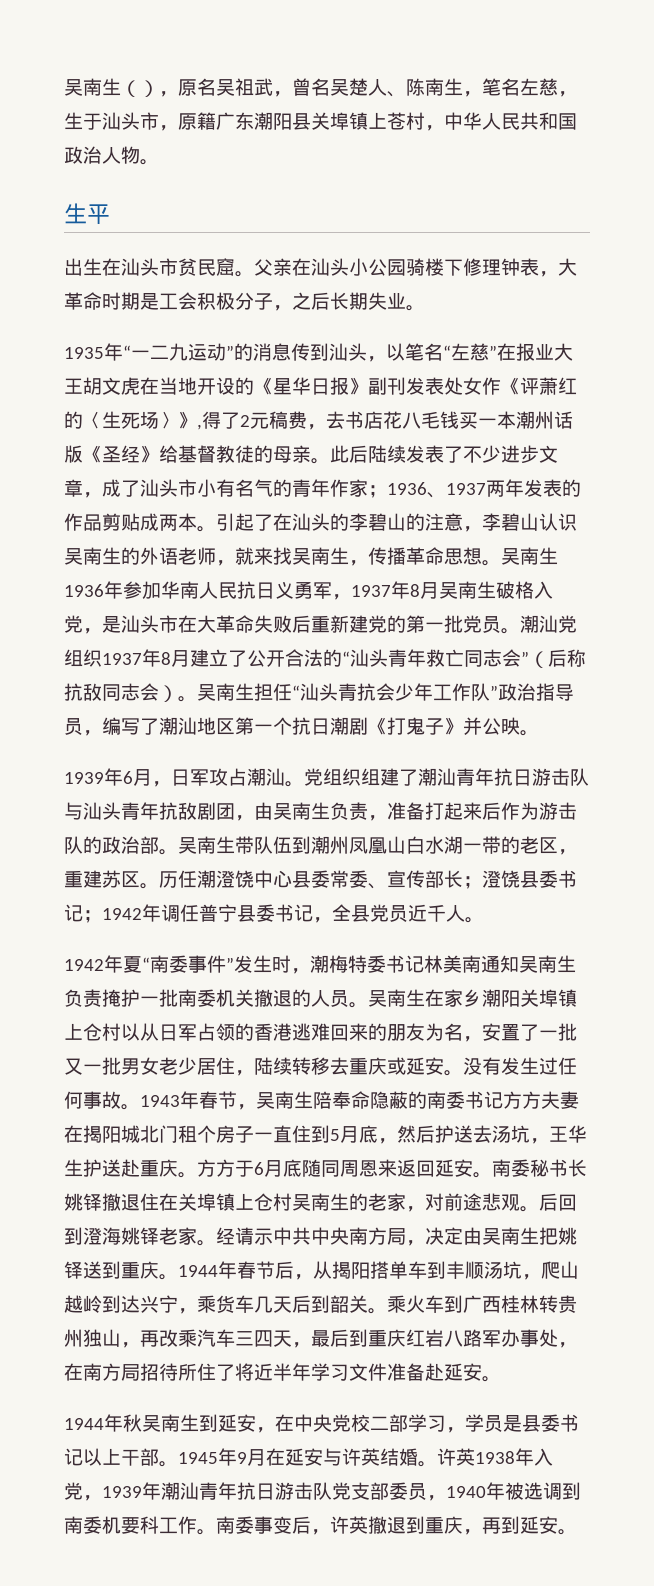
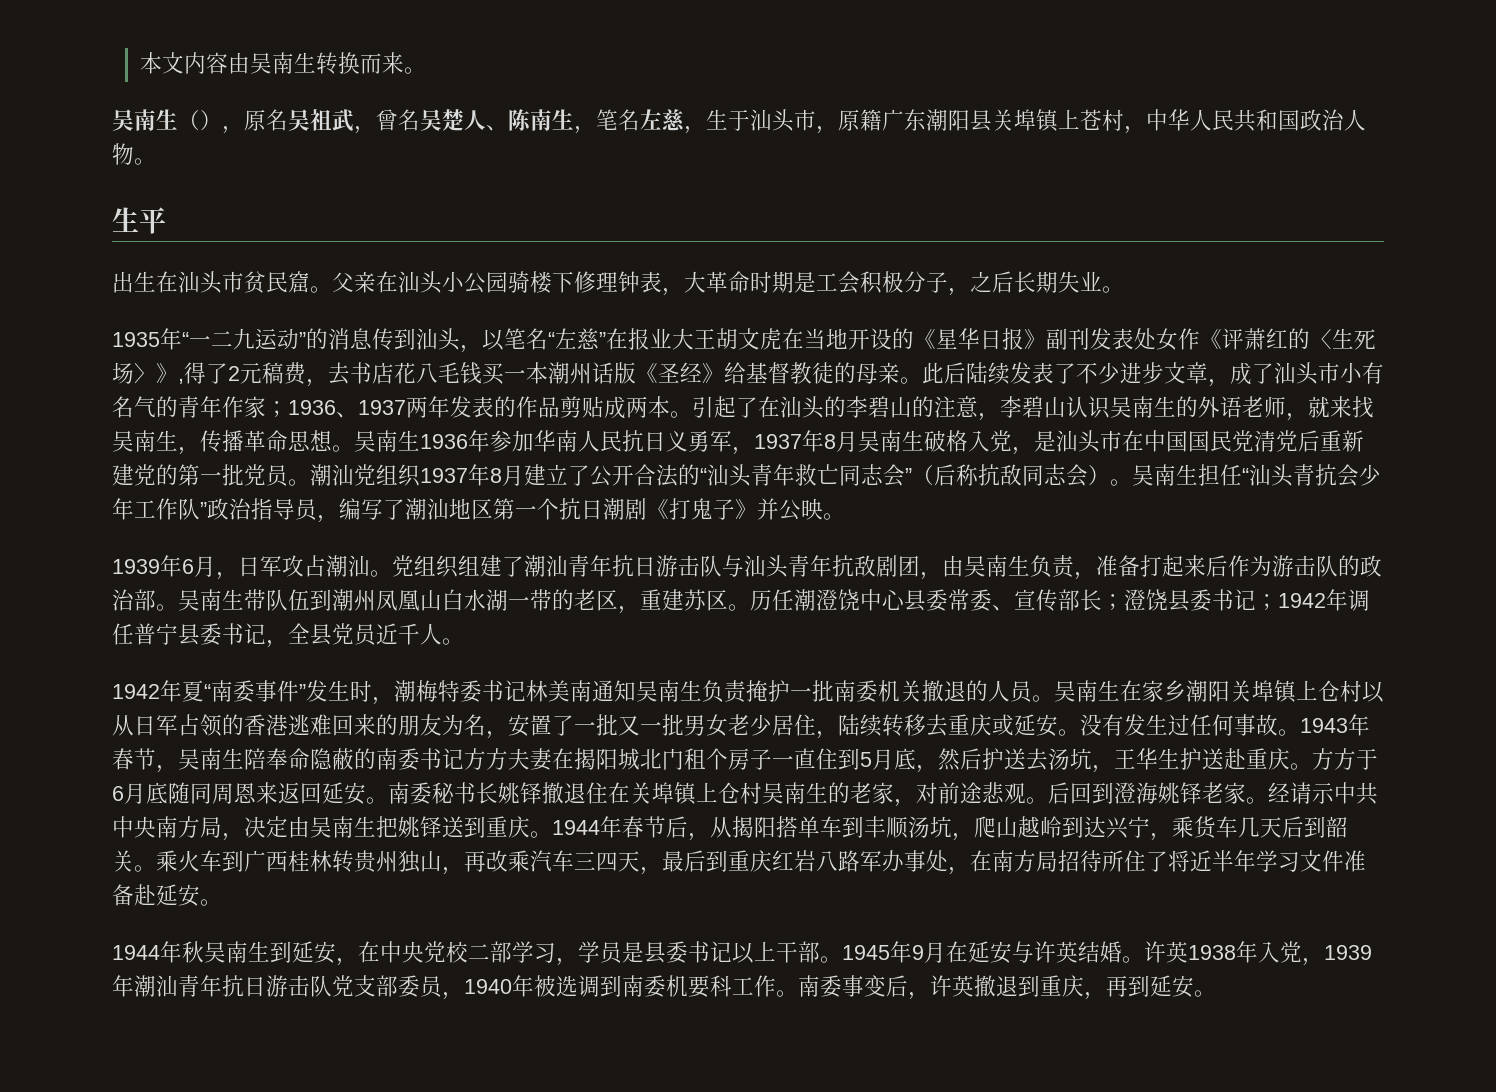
+ 本文内容由吴南生转换而来。
- 吴南生1936年参加华南人民抗日义勇军，1937年8月吴南生破格入党，是汕头市在大革命失败后重新建党的第一批党员。
+ 吴南生1936年参加华南人民抗日义勇军，1937年8月吴南生破格入党，是汕头市在中国国民党清党后重新建党的第一批党员。

